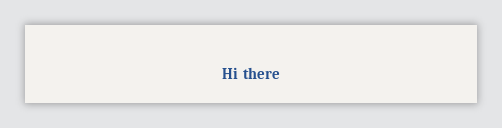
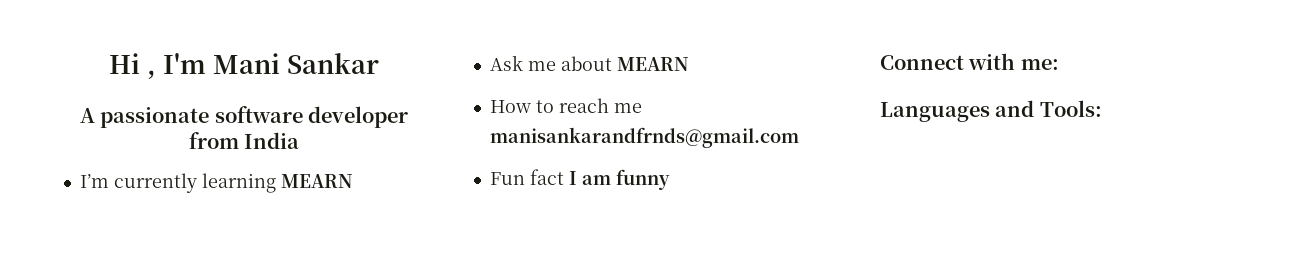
- Hi there
+ Hi , I'm Mani Sankar
+ A passionate software developer from India
+ I’m currently learning MEARN
+ Ask me about MEARN
+ How to reach me manisankarandfrnds@gmail.com
+ Fun fact I am funny
+ Connect with me:
+ Languages and Tools:

